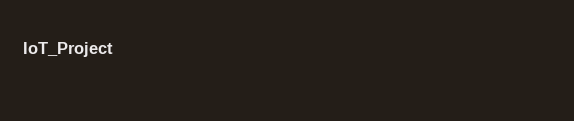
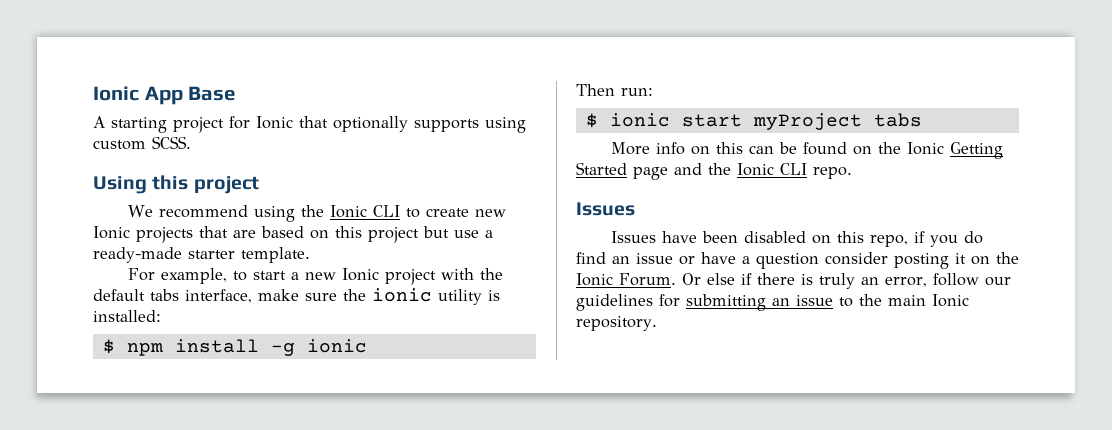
- IoT_Project
+ Ionic App Base
+ A starting project for Ionic that optionally supports using custom SCSS.
+ Using this project
+ We recommend using the Ionic CLI to create new Ionic projects that are based on this project but use a ready-made starter template.
+ For example, to start a new Ionic project with the default tabs interface, make sure the ionic utility is installed:
+ $ npm install -g ionic
+ Then run:
+ $ ionic start myProject tabs
+ More info on this can be found on the Ionic Getting Started page and the Ionic CLI repo.
+ Issues
+ Issues have been disabled on this repo, if you do find an issue or have a question consider posting it on the Ionic Forum. Or else if there is truly an error, follow our guidelines for submitting an issue to the main Ionic repository.

